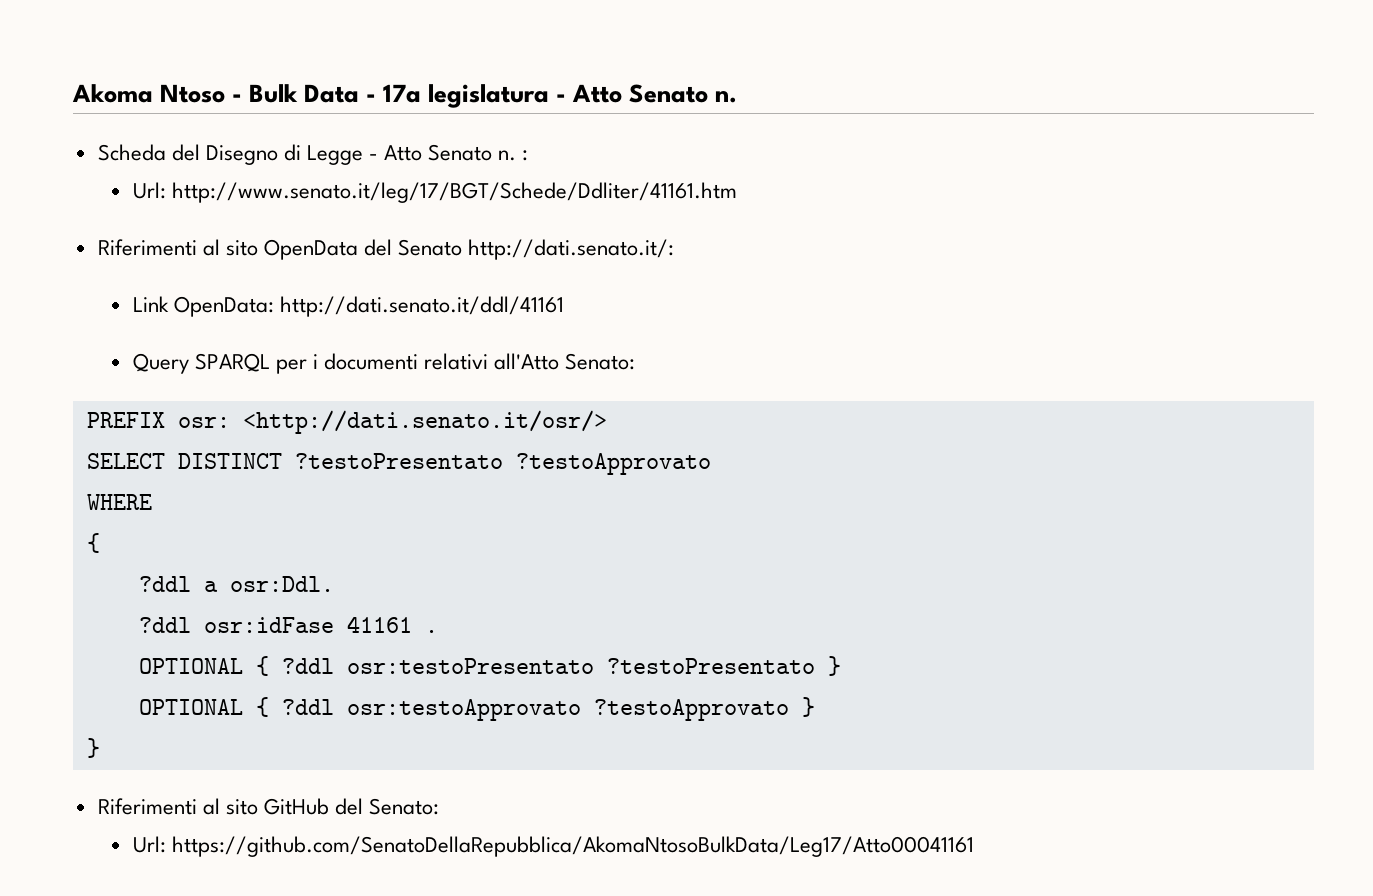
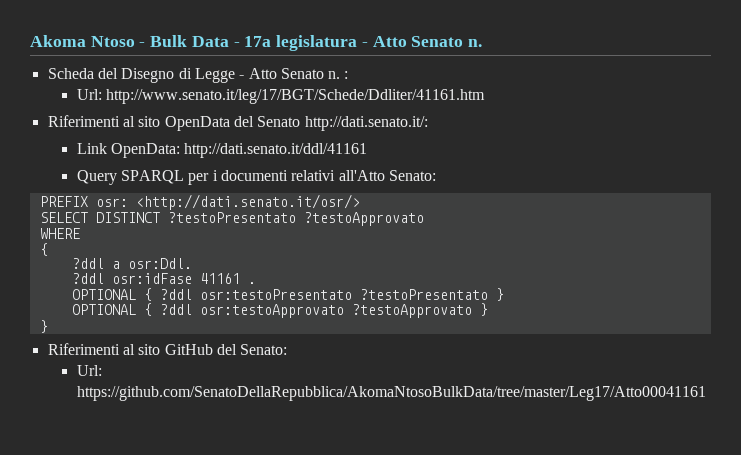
- Url: https://github.com/SenatoDellaRepubblica/AkomaNtosoBulkData/Leg17/Atto00041161
+ Url: https://github.com/SenatoDellaRepubblica/AkomaNtosoBulkData/tree/master/Leg17/Atto00041161

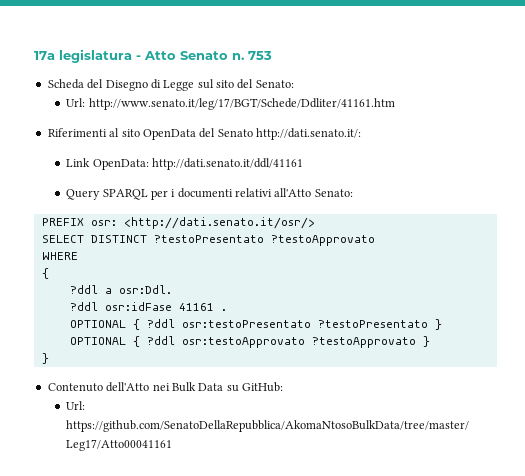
- Akoma Ntoso - Bulk Data - 17a legislatura - Atto Senato n.
+ 17a legislatura - Atto Senato n. 753
- Scheda del Disegno di Legge - Atto Senato n. :
+ Scheda del Disegno di Legge sul sito del Senato:
- Riferimenti al sito GitHub del Senato:
+ Contenuto dell'Atto nei Bulk Data su GitHub:

